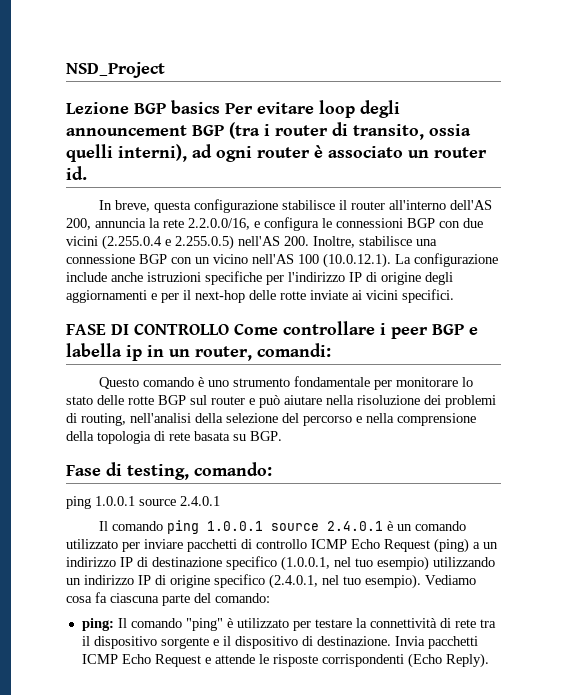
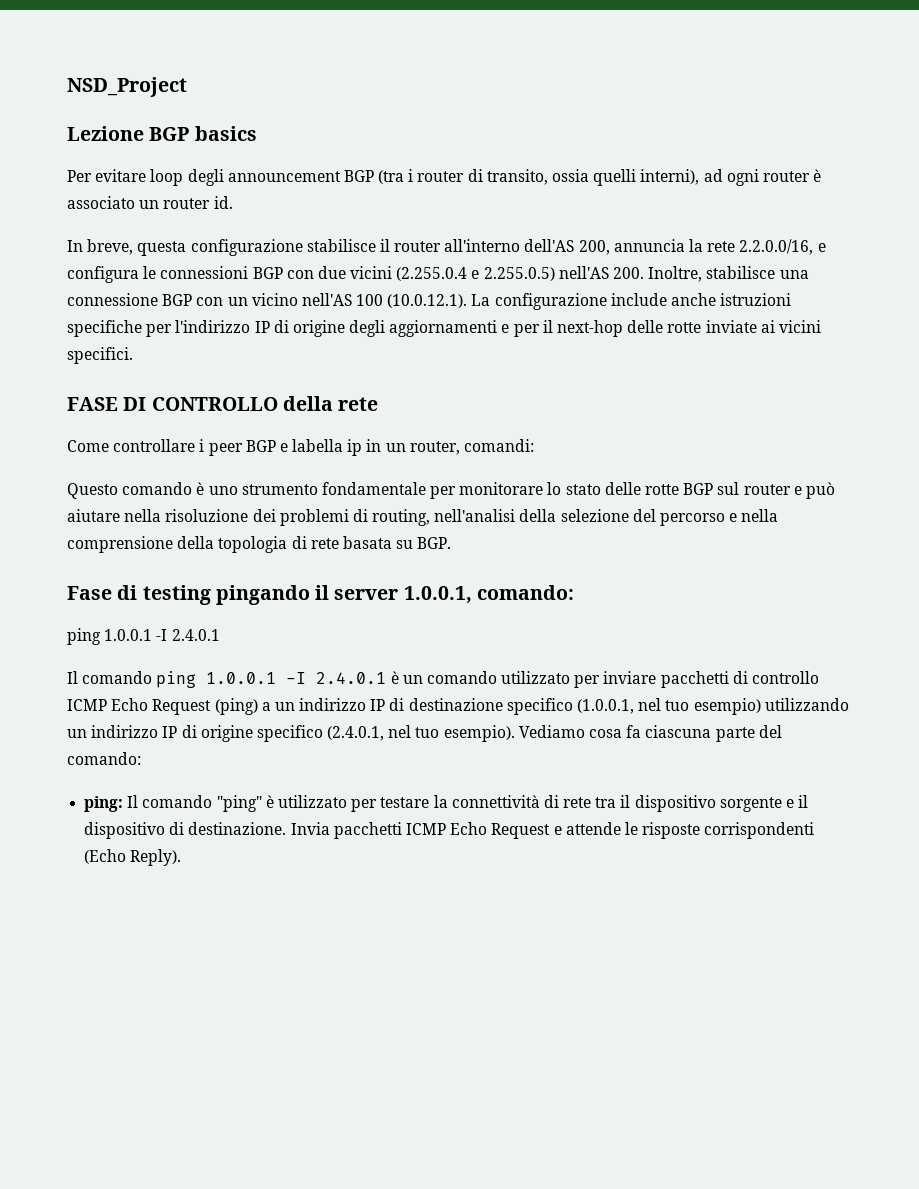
- Lezione BGP basics Per evitare loop degli announcement BGP (tra i router di transito, ossia quelli interni), ad ogni router è associato un router id.
+ Lezione BGP basics
+ Per evitare loop degli announcement BGP (tra i router di transito, ossia quelli interni), ad ogni router è associato un router id.
- FASE DI CONTROLLO Come controllare i peer BGP e labella ip in un router, comandi:
+ FASE DI CONTROLLO della rete
+ Come controllare i peer BGP e labella ip in un router, comandi:
- Fase di testing, comando:
- ping 1.0.0.1 source 2.4.0.1
+ Fase di testing pingando il server 1.0.0.1, comando:
+ ping 1.0.0.1 -I 2.4.0.1
- Il comando ping 1.0.0.1 source 2.4.0.1 è un comando utilizzato per inviare pacchetti di controllo ICMP Echo Request (ping) a un indirizzo IP di destinazione specifico (1.0.0.1, nel tuo esempio) utilizzando un indirizzo IP di origine specifico (2.4.0.1, nel tuo esempio).
+ Il comando ping 1.0.0.1 -I 2.4.0.1 è un comando utilizzato per inviare pacchetti di controllo ICMP Echo Request (ping) a un indirizzo IP di destinazione specifico (1.0.0.1, nel tuo esempio) utilizzando un indirizzo IP di origine specifico (2.4.0.1, nel tuo esempio).

